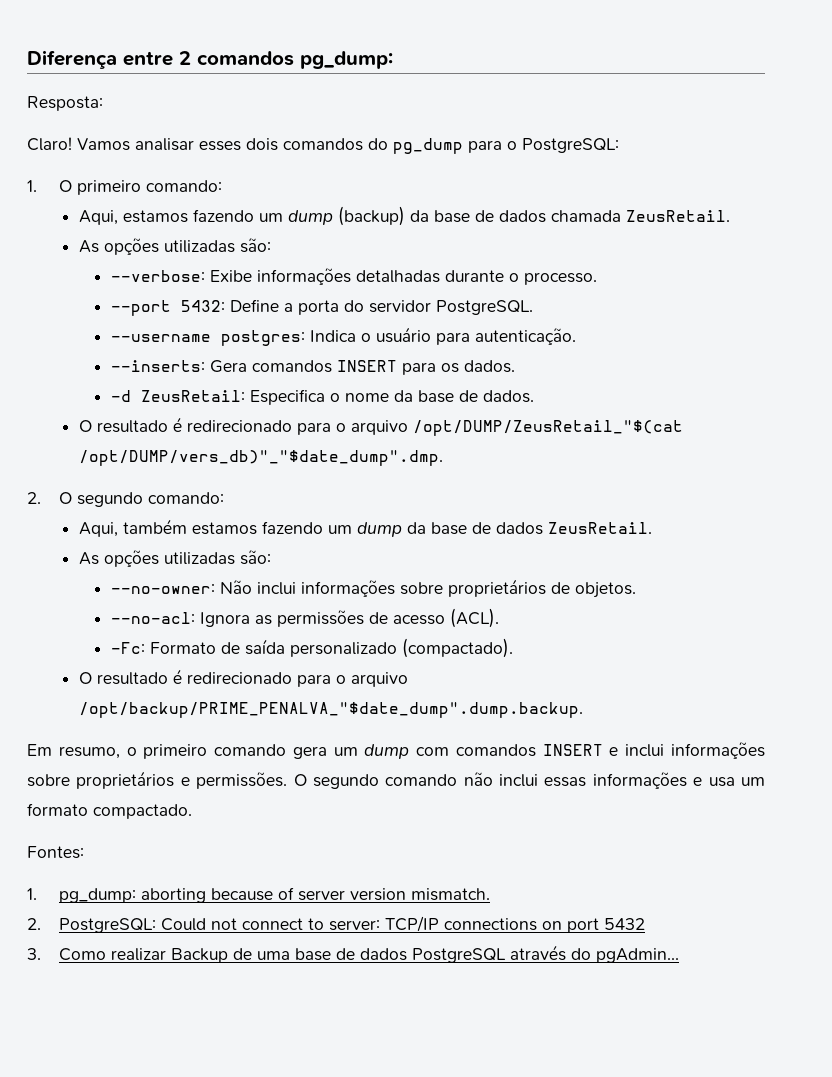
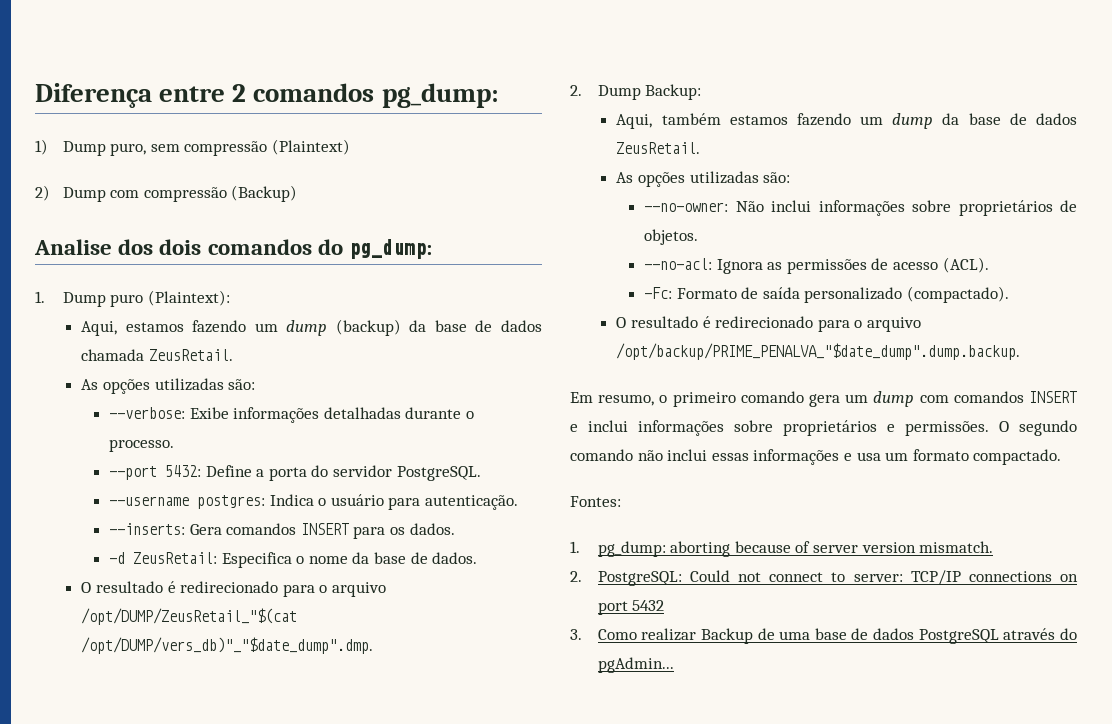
- Resposta:
- Claro! Vamos analisar esses dois comandos do pg_dump para o PostgreSQL:
- 1. O primeiro comando:
+ 1) Dump puro, sem compressão (Plaintext)
+ 2) Dump com compressão (Backup)
+ Analise dos dois comandos do pg_dump:
+ 1. Dump puro (Plaintext):
- 2. O segundo comando:
+ 2. Dump Backup:

